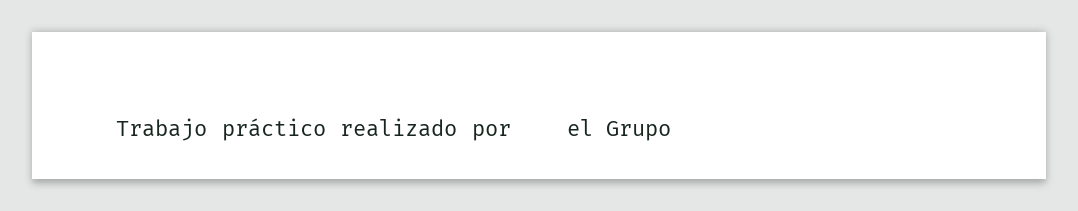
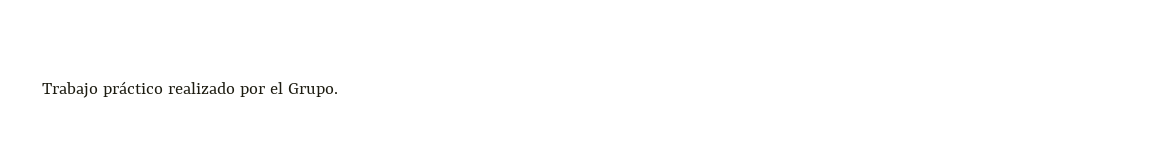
- Trabajo práctico realizado por el Grupo
+ Trabajo práctico realizado por el Grupo.

